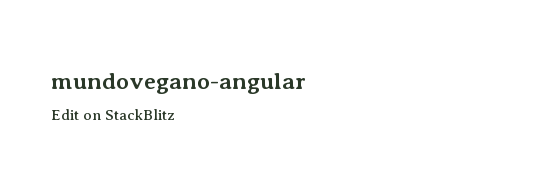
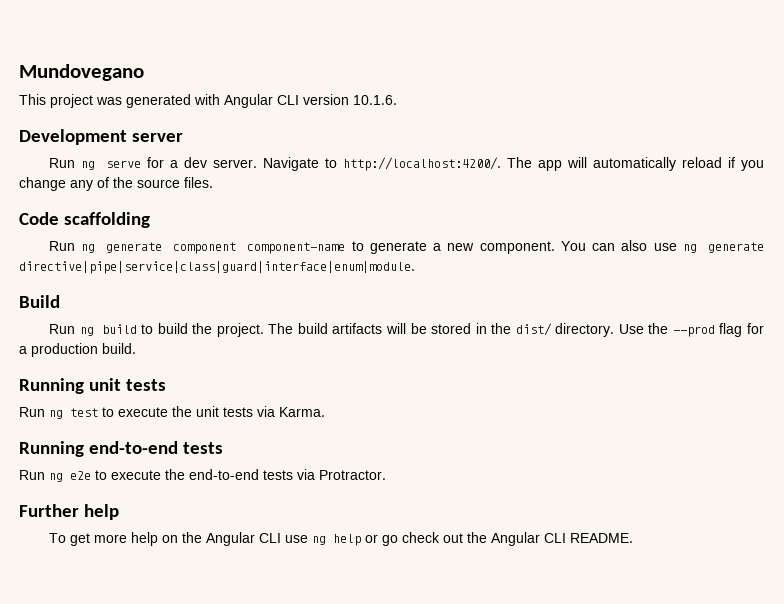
- mundovegano-angular
- Edit on StackBlitz
+ Mundovegano
+ This project was generated with Angular CLI version 10.1.6.
+ Development server
+ Run ng serve for a dev server. Navigate to http://localhost:4200/. The app will automatically reload if you change any of the source files.
+ Code scaffolding
+ Run ng generate component component-name to generate a new component. You can also use ng generate directive|pipe|service|class|guard|interface|enum|module.
+ Build
+ Run ng build to build the project. The build artifacts will be stored in the dist/ directory. Use the --prod flag for a production build.
+ Running unit tests
+ Run ng test to execute the unit tests via Karma.
+ Running end-to-end tests
+ Run ng e2e to execute the end-to-end tests via Protractor.
+ Further help
+ To get more help on the Angular CLI use ng help or go check out the Angular CLI README.

